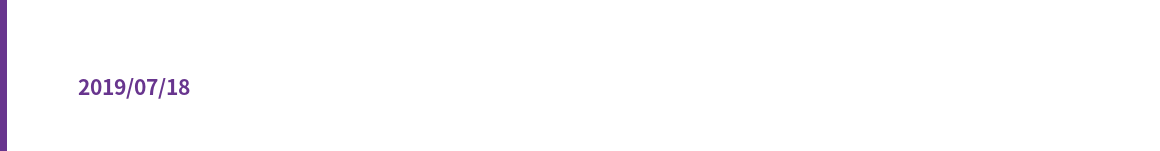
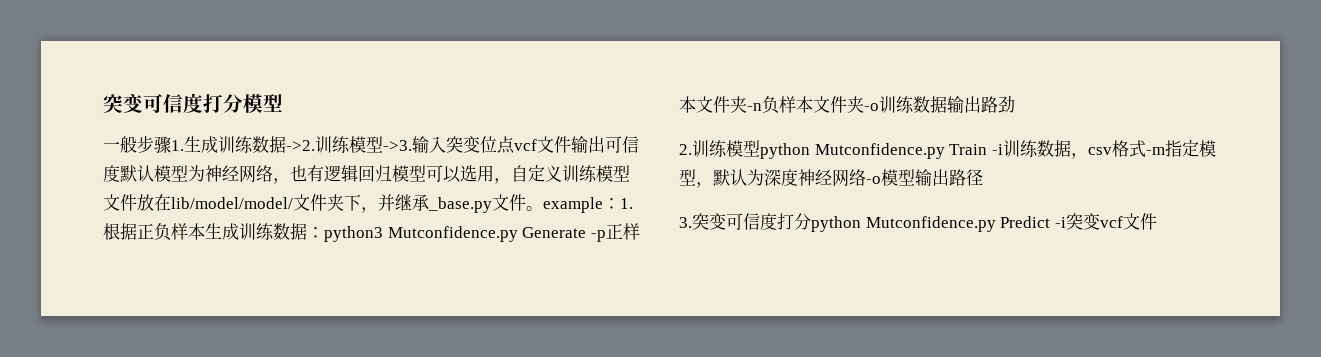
- 2019/07/18
+ 突变可信度打分模型
+ 一般步骤1.生成训练数据->2.训练模型->3.输入突变位点vcf文件输出可信度默认模型为神经网络，也有逻辑回归模型可以选用，自定义训练模型文件放在lib/model/model/文件夹下，并继承_base.py文件。example：1.根据正负样本生成训练数据：python3 Mutconfidence.py Generate -p正样本文件夹-n负样本文件夹-o训练数据输出路劲
+ 2.训练模型python Mutconfidence.py Train -i训练数据，csv格式-m指定模型，默认为深度神经网络-o模型输出路径
+ 3.突变可信度打分python Mutconfidence.py Predict -i突变vcf文件

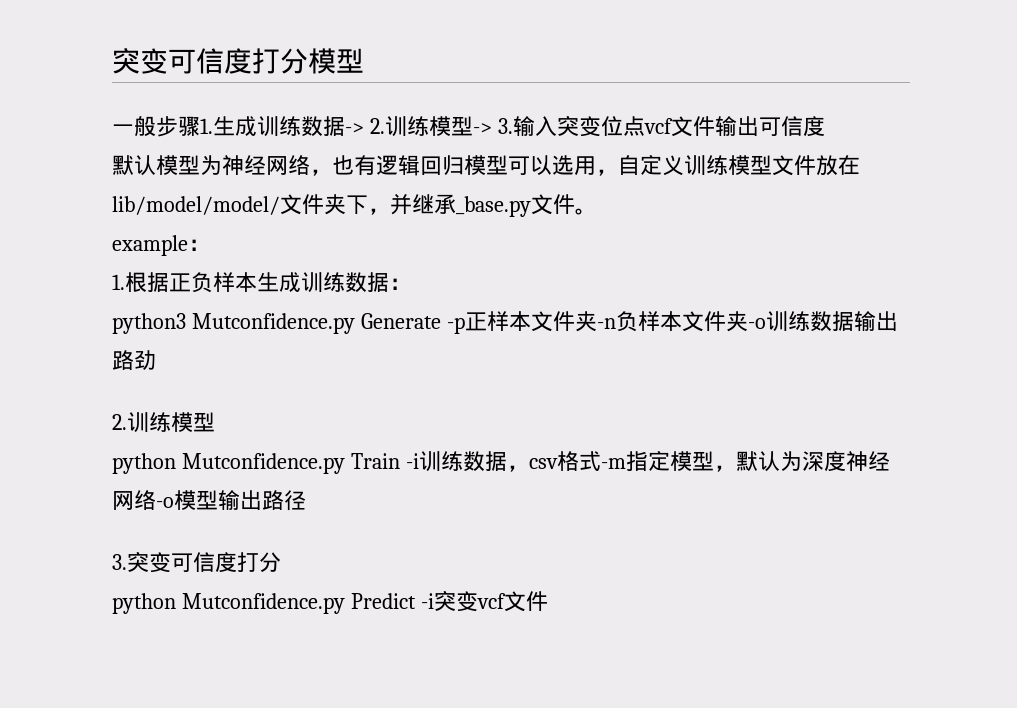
- 一般步骤1.生成训练数据->2.训练模型->3.输入突变位点vcf文件输出可信度默认模型为神经网络，也有逻辑回归模型可以选用，自定义训练模型文件放在lib/model/model/文件夹下，并继承_base.py文件。example：1.根据正负样本生成训练数据：python3 Mutconfidence.py Generate -p正样本文件夹-n负样本文件夹-o训练数据输出路劲
- 2.训练模型python Mutconfidence.py Train -i训练数据，csv格式-m指定模型，默认为深度神经网络-o模型输出路径
+ 一般步骤1.生成训练数据-> 2.训练模型-> 3.输入突变位点vcf文件输出可信度
+ 默认模型为神经网络，也有逻辑回归模型可以选用，自定义训练模型文件放在lib/model/model/文件夹下，并继承_base.py文件。
+ example：
+ 1.根据正负样本生成训练数据：
+ python3 Mutconfidence.py Generate -p正样本文件夹-n负样本文件夹-o训练数据输出路劲
+ 2.训练模型
+ python Mutconfidence.py Train -i训练数据，csv格式-m指定模型，默认为深度神经网络-o模型输出路径
- 3.突变可信度打分python Mutconfidence.py Predict -i突变vcf文件
+ 3.突变可信度打分
+ python Mutconfidence.py Predict -i突变vcf文件

